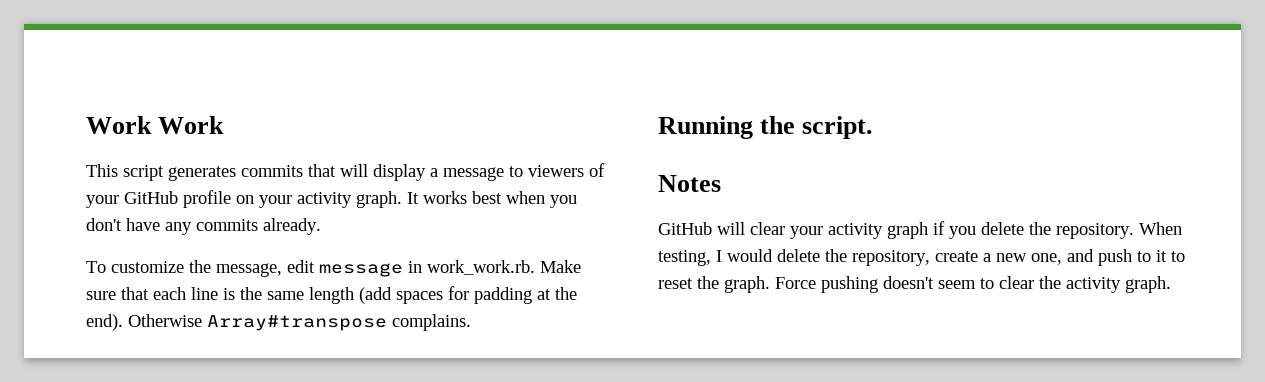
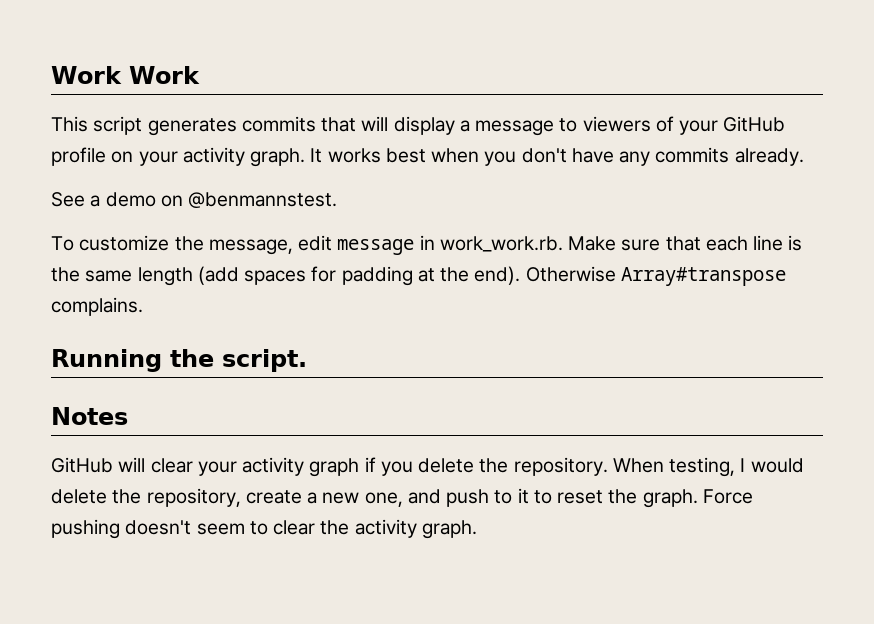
+ See a demo on @benmannstest.

